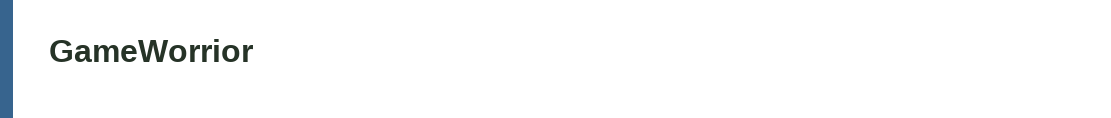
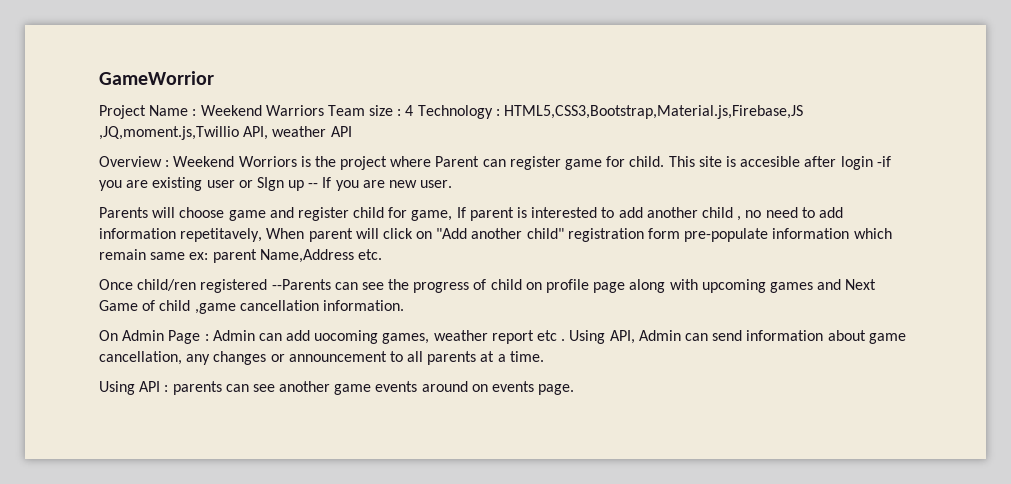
+ Project Name : Weekend Warriors Team size : 4 Technology : HTML5,CSS3,Bootstrap,Material.js,Firebase,JS ,JQ,moment.js,Twillio API, weather API
+ Overview : Weekend Worriors is the project where Parent can register game for child. This site is accesible after login -if you are existing user or SIgn up -- If you are new user.
+ Parents will choose game and register child for game, If parent is interested to add another child , no need to add information repetitavely, When parent will click on "Add another child" registration form pre-populate information which remain same ex: parent Name,Address etc.
+ Once child/ren registered --Parents can see the progress of child on profile page along with upcoming games and Next Game of child ,game cancellation information.
+ On Admin Page : Admin can add uocoming games, weather report etc . Using API, Admin can send information about game cancellation, any changes or announcement to all parents at a time.
+ Using API : parents can see another game events around on events page.

